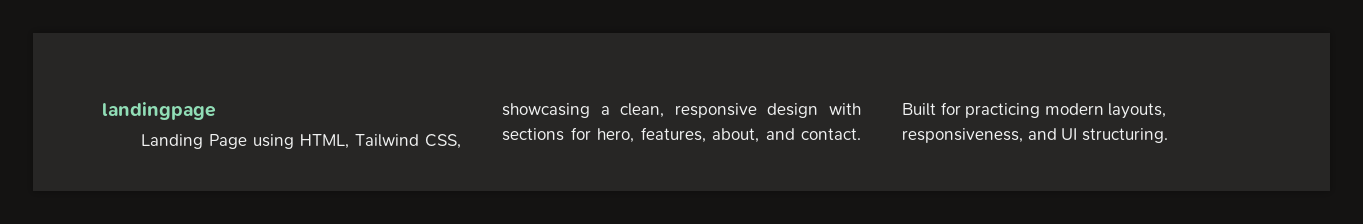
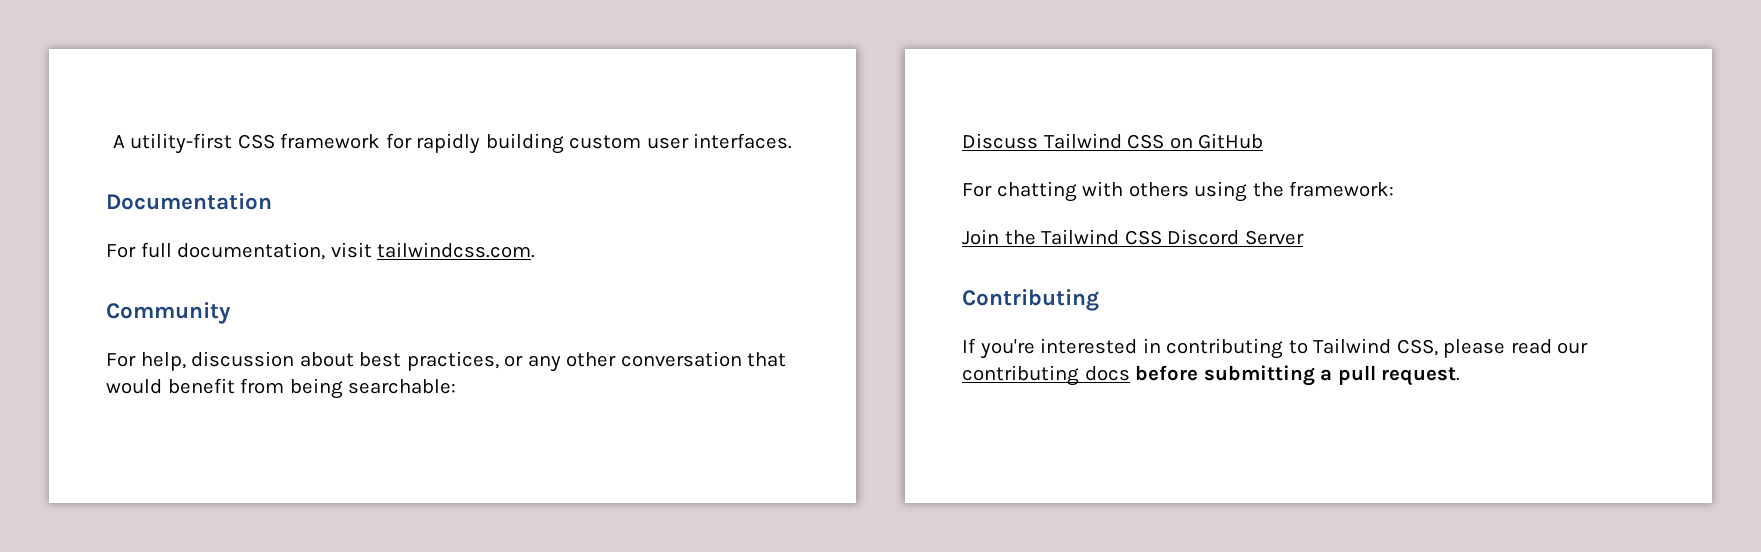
- landingpage
- Landing Page using HTML, Tailwind CSS, showcasing a clean, responsive design with sections for hero, features, about, and contact. Built for practicing modern layouts, responsiveness, and UI structuring.
+ A utility-first CSS framework for rapidly building custom user interfaces.
+ Documentation
+ For full documentation, visit tailwindcss.com.
+ Community
+ For help, discussion about best practices, or any other conversation that would benefit from being searchable:
+ Discuss Tailwind CSS on GitHub
+ For chatting with others using the framework:
+ Join the Tailwind CSS Discord Server
+ Contributing
+ If you're interested in contributing to Tailwind CSS, please read our contributing docs before submitting a pull request.

